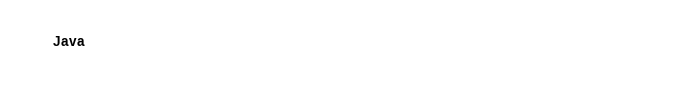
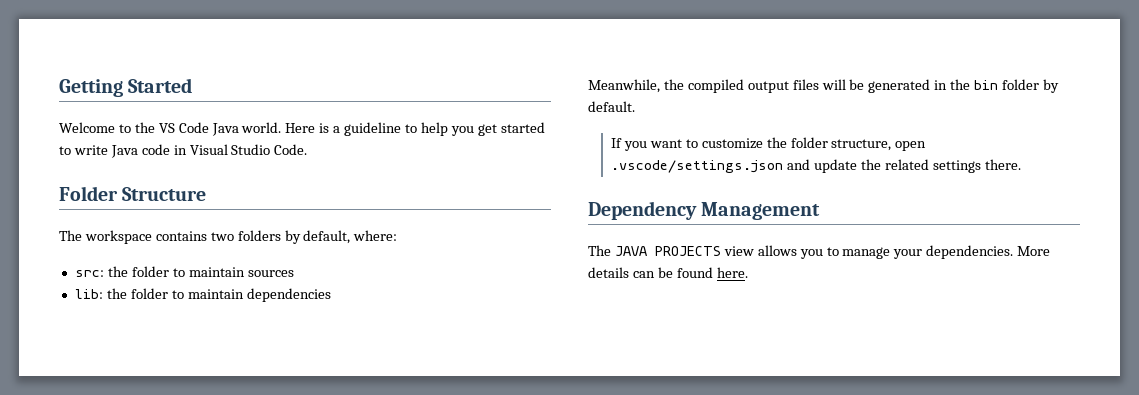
- Java
+ Getting Started
+ Welcome to the VS Code Java world. Here is a guideline to help you get started to write Java code in Visual Studio Code.
+ Folder Structure
+ The workspace contains two folders by default, where:
+ src: the folder to maintain sources
+ lib: the folder to maintain dependencies
+ Meanwhile, the compiled output files will be generated in the bin folder by default.
+ If you want to customize the folder structure, open .vscode/settings.json and update the related settings there.
+ Dependency Management
+ The JAVA PROJECTS view allows you to manage your dependencies. More details can be found here.

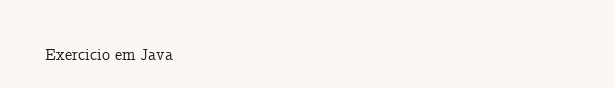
- Getting Started
- Welcome to the VS Code Java world. Here is a guideline to help you get started to write Java code in Visual Studio Code.
- Folder Structure
- The workspace contains two folders by default, where:
- src: the folder to maintain sources
- lib: the folder to maintain dependencies
- Meanwhile, the compiled output files will be generated in the bin folder by default.
- If you want to customize the folder structure, open .vscode/settings.json and update the related settings there.
- Dependency Management
- The JAVA PROJECTS view allows you to manage your dependencies. More details can be found here.
+ Exercicio em Java

